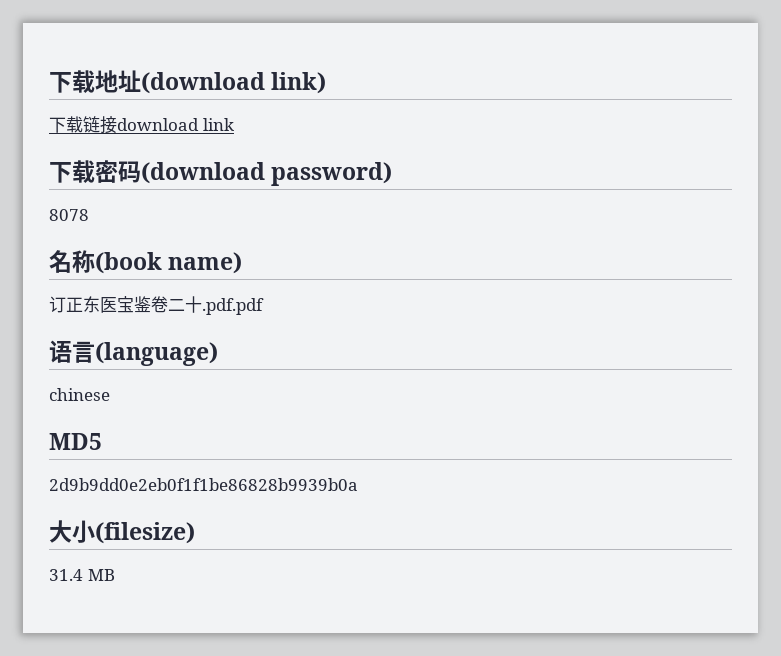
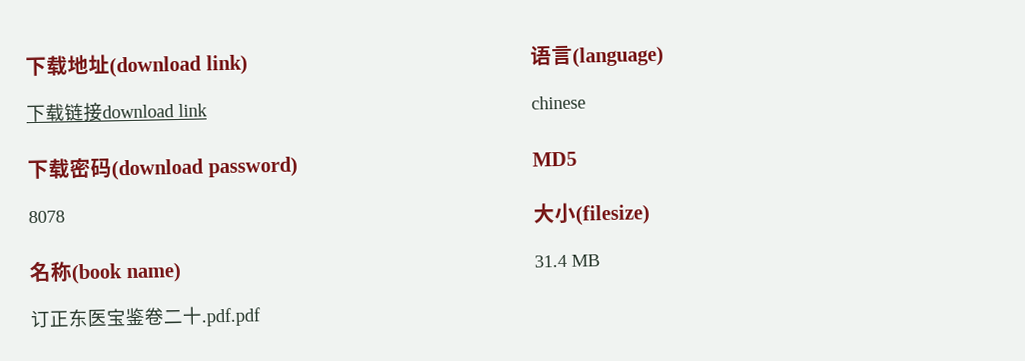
- 2d9b9dd0e2eb0f1f1be86828b9939b0a

